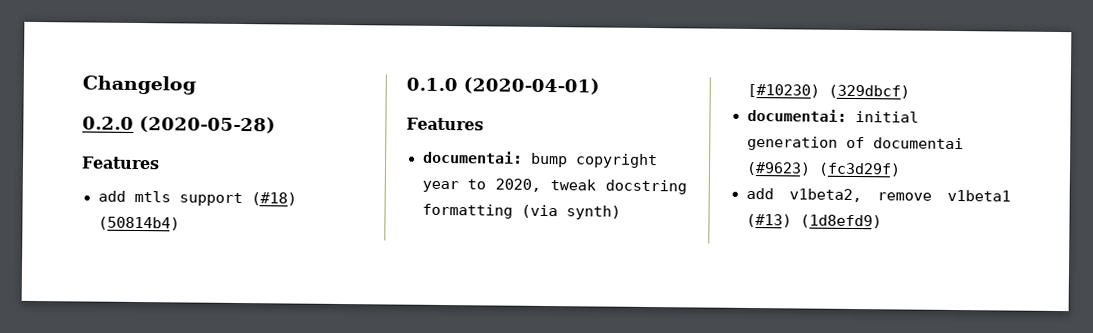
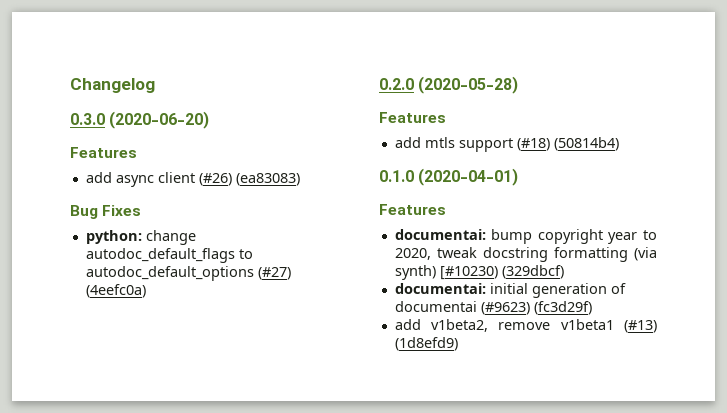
+ 0.3.0 (2020-06-20)
+ Features
+ add async client (#26) (ea83083)
+ Bug Fixes
+ python: change autodoc_default_flags to autodoc_default_options (#27) (4eefc0a)

